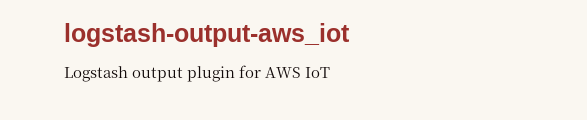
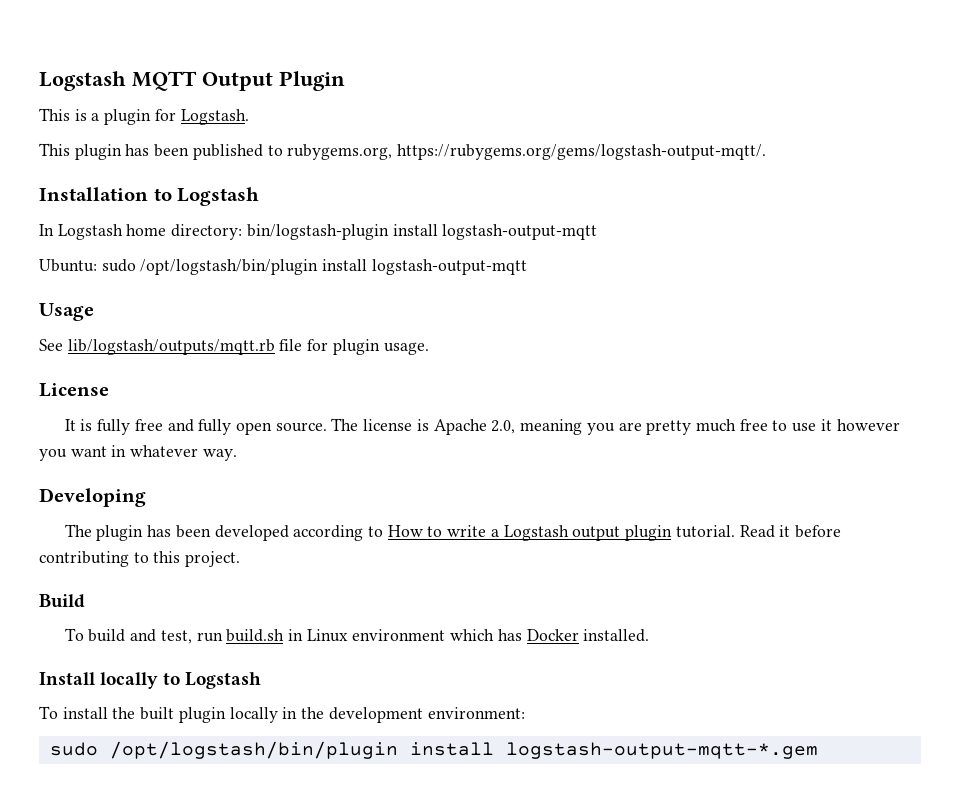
- logstash-output-aws_iot
- Logstash output plugin for AWS IoT
+ Logstash MQTT Output Plugin
+ This is a plugin for Logstash.
+ This plugin has been published to rubygems.org, https://rubygems.org/gems/logstash-output-mqtt/.
+ Installation to Logstash
+ In Logstash home directory: bin/logstash-plugin install logstash-output-mqtt
+ Ubuntu: sudo /opt/logstash/bin/plugin install logstash-output-mqtt
+ Usage
+ See lib/logstash/outputs/mqtt.rb file for plugin usage.
+ License
+ It is fully free and fully open source. The license is Apache 2.0, meaning you are pretty much free to use it however you want in whatever way.
+ Developing
+ The plugin has been developed according to How to write a Logstash output plugin tutorial. Read it before contributing to this project.
+ Build
+ To build and test, run build.sh in Linux environment which has Docker installed.
+ Install locally to Logstash
+ To install the built plugin locally in the development environment:
+ sudo /opt/logstash/bin/plugin install logstash-output-mqtt-*.gem

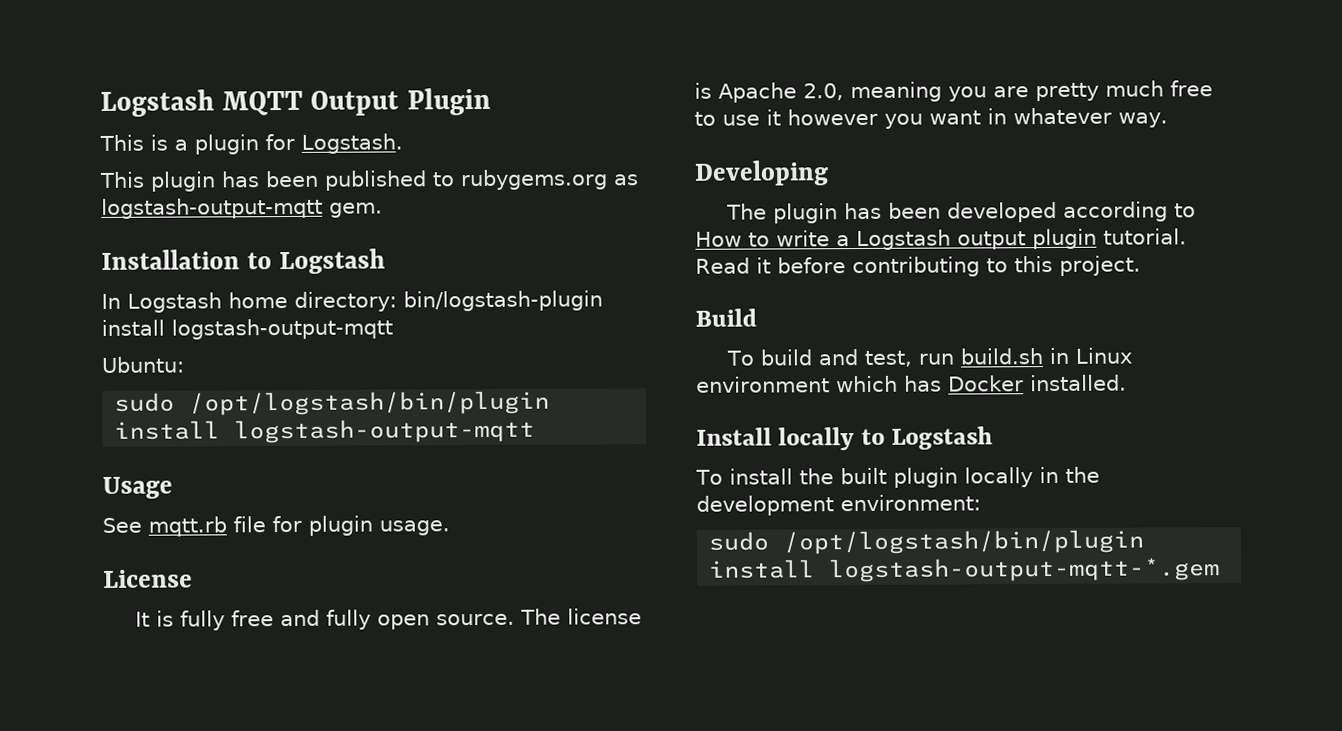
- This plugin has been published to rubygems.org, https://rubygems.org/gems/logstash-output-mqtt/.
+ This plugin has been published to rubygems.org as logstash-output-mqtt gem.
- Ubuntu: sudo /opt/logstash/bin/plugin install logstash-output-mqtt
+ Ubuntu:
+ sudo /opt/logstash/bin/plugin install logstash-output-mqtt
- See lib/logstash/outputs/mqtt.rb file for plugin usage.
+ See mqtt.rb file for plugin usage.

